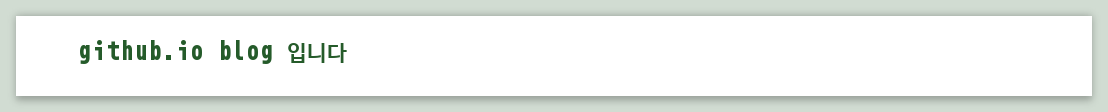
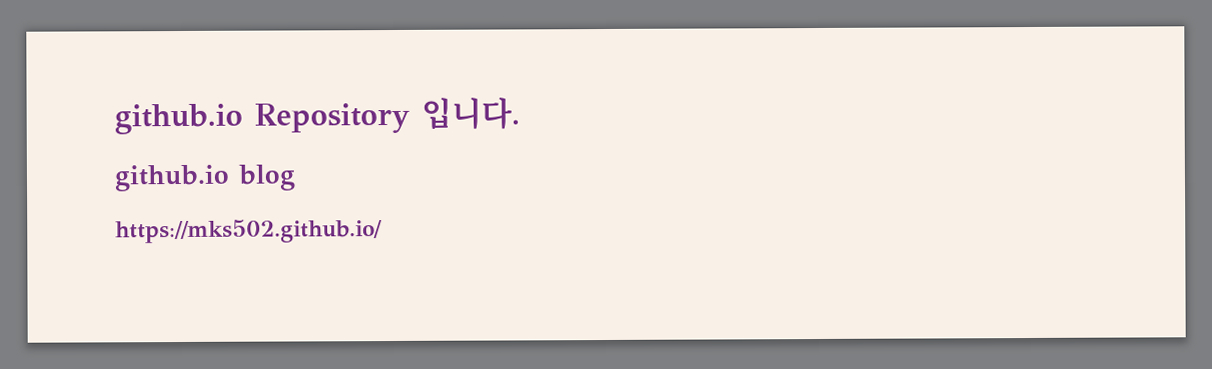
- github.io blog 입니다
+ github.io Repository 입니다.
+ github.io blog
+ https://mks502.github.io/

